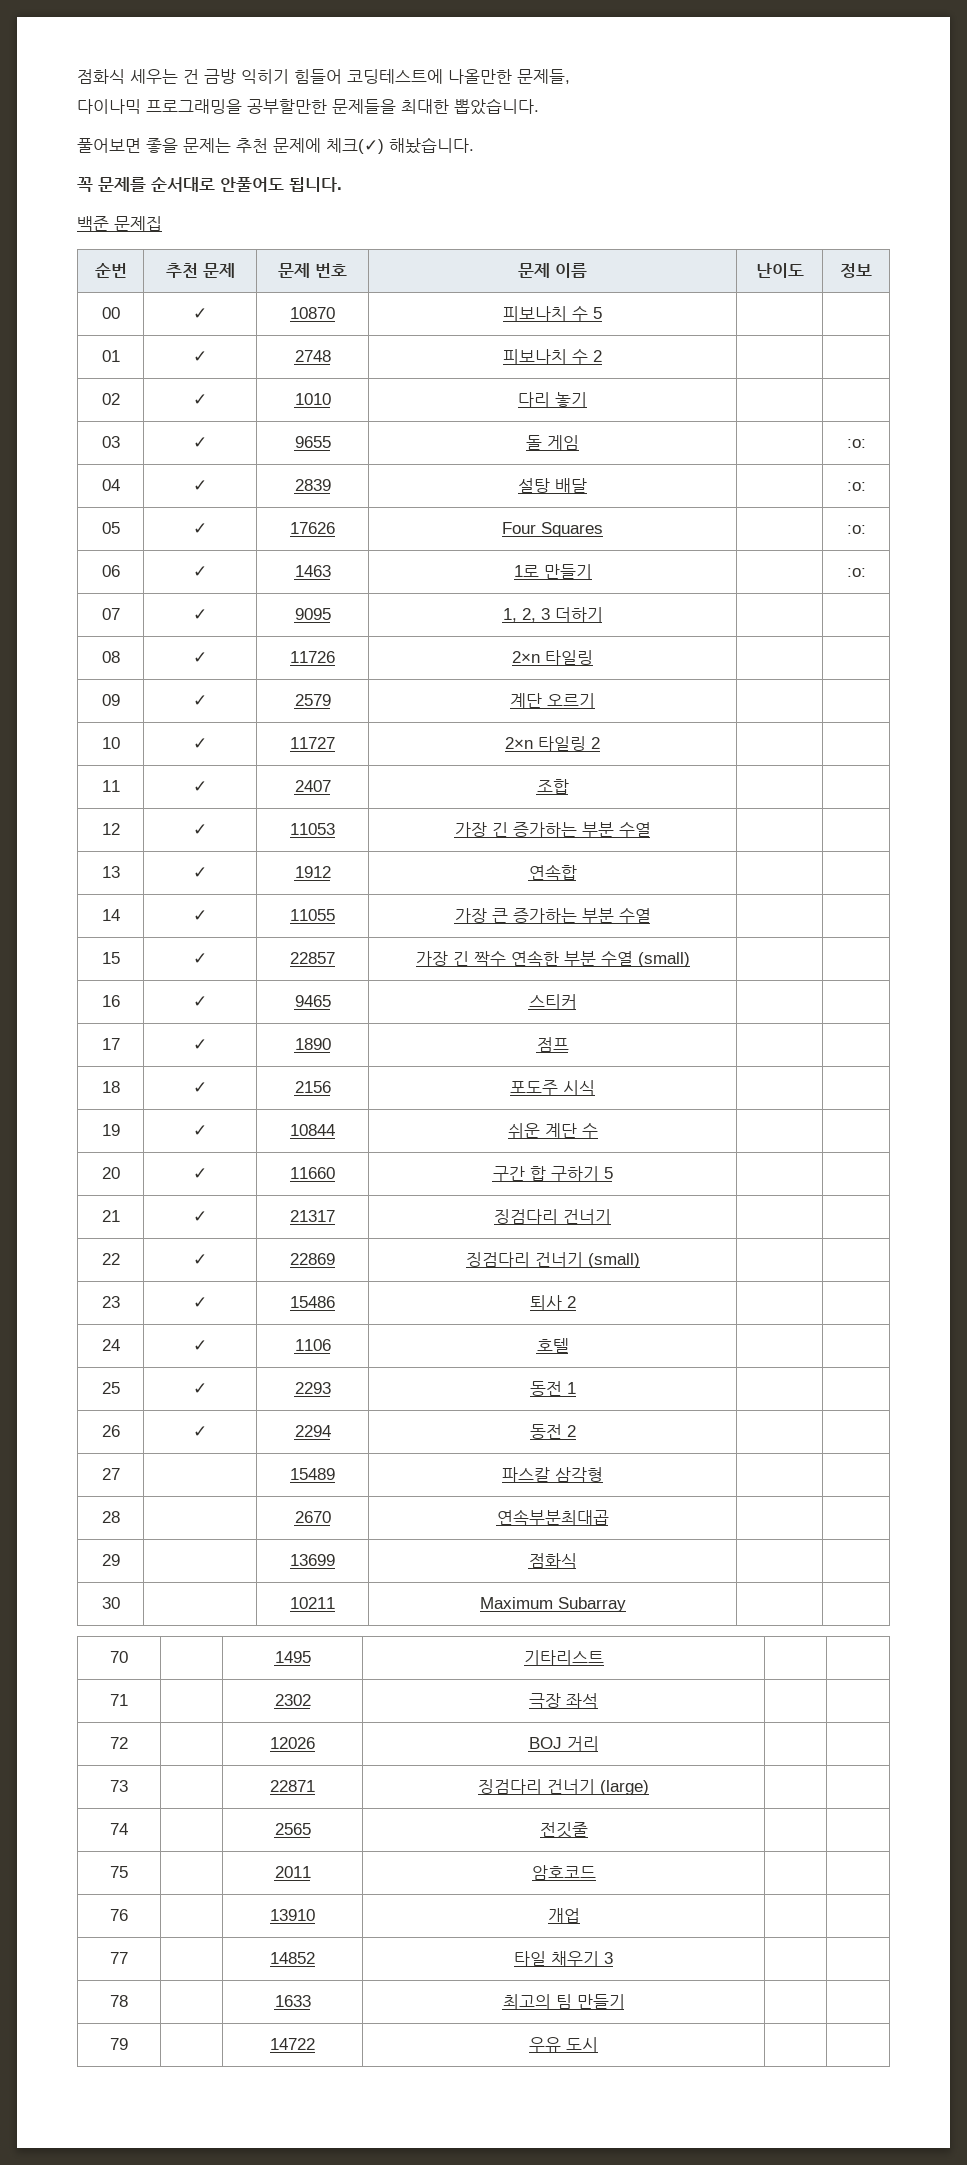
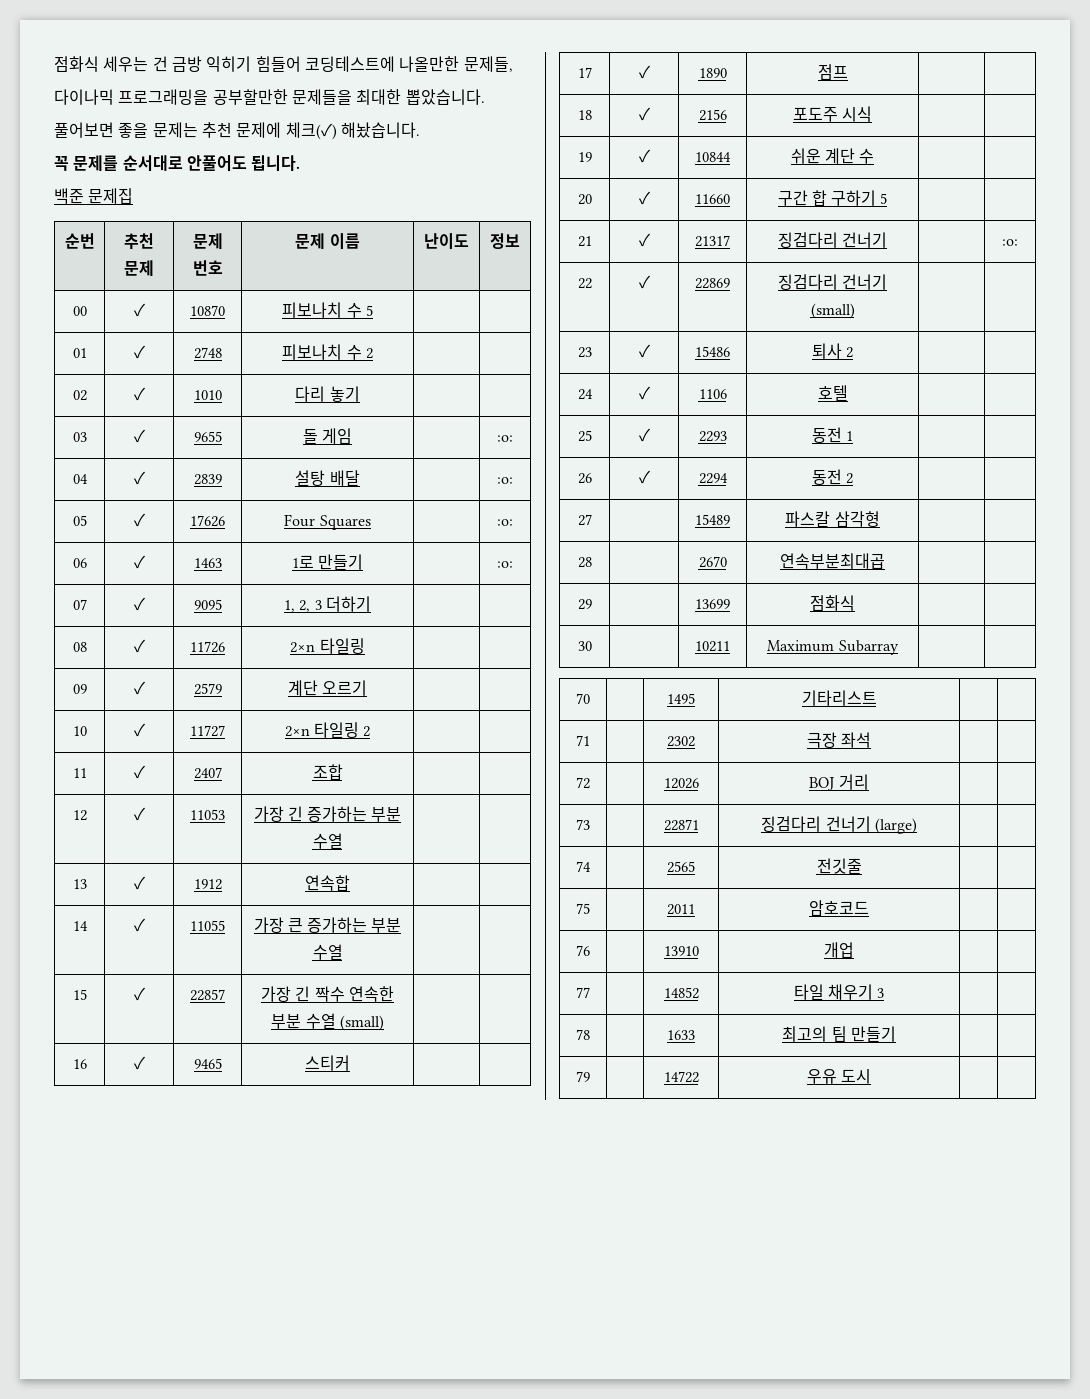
- 21 | ✓ | 21317 | 징검다리 건너기 | |
+ 21 | ✓ | 21317 | 징검다리 건너기 | | :o:

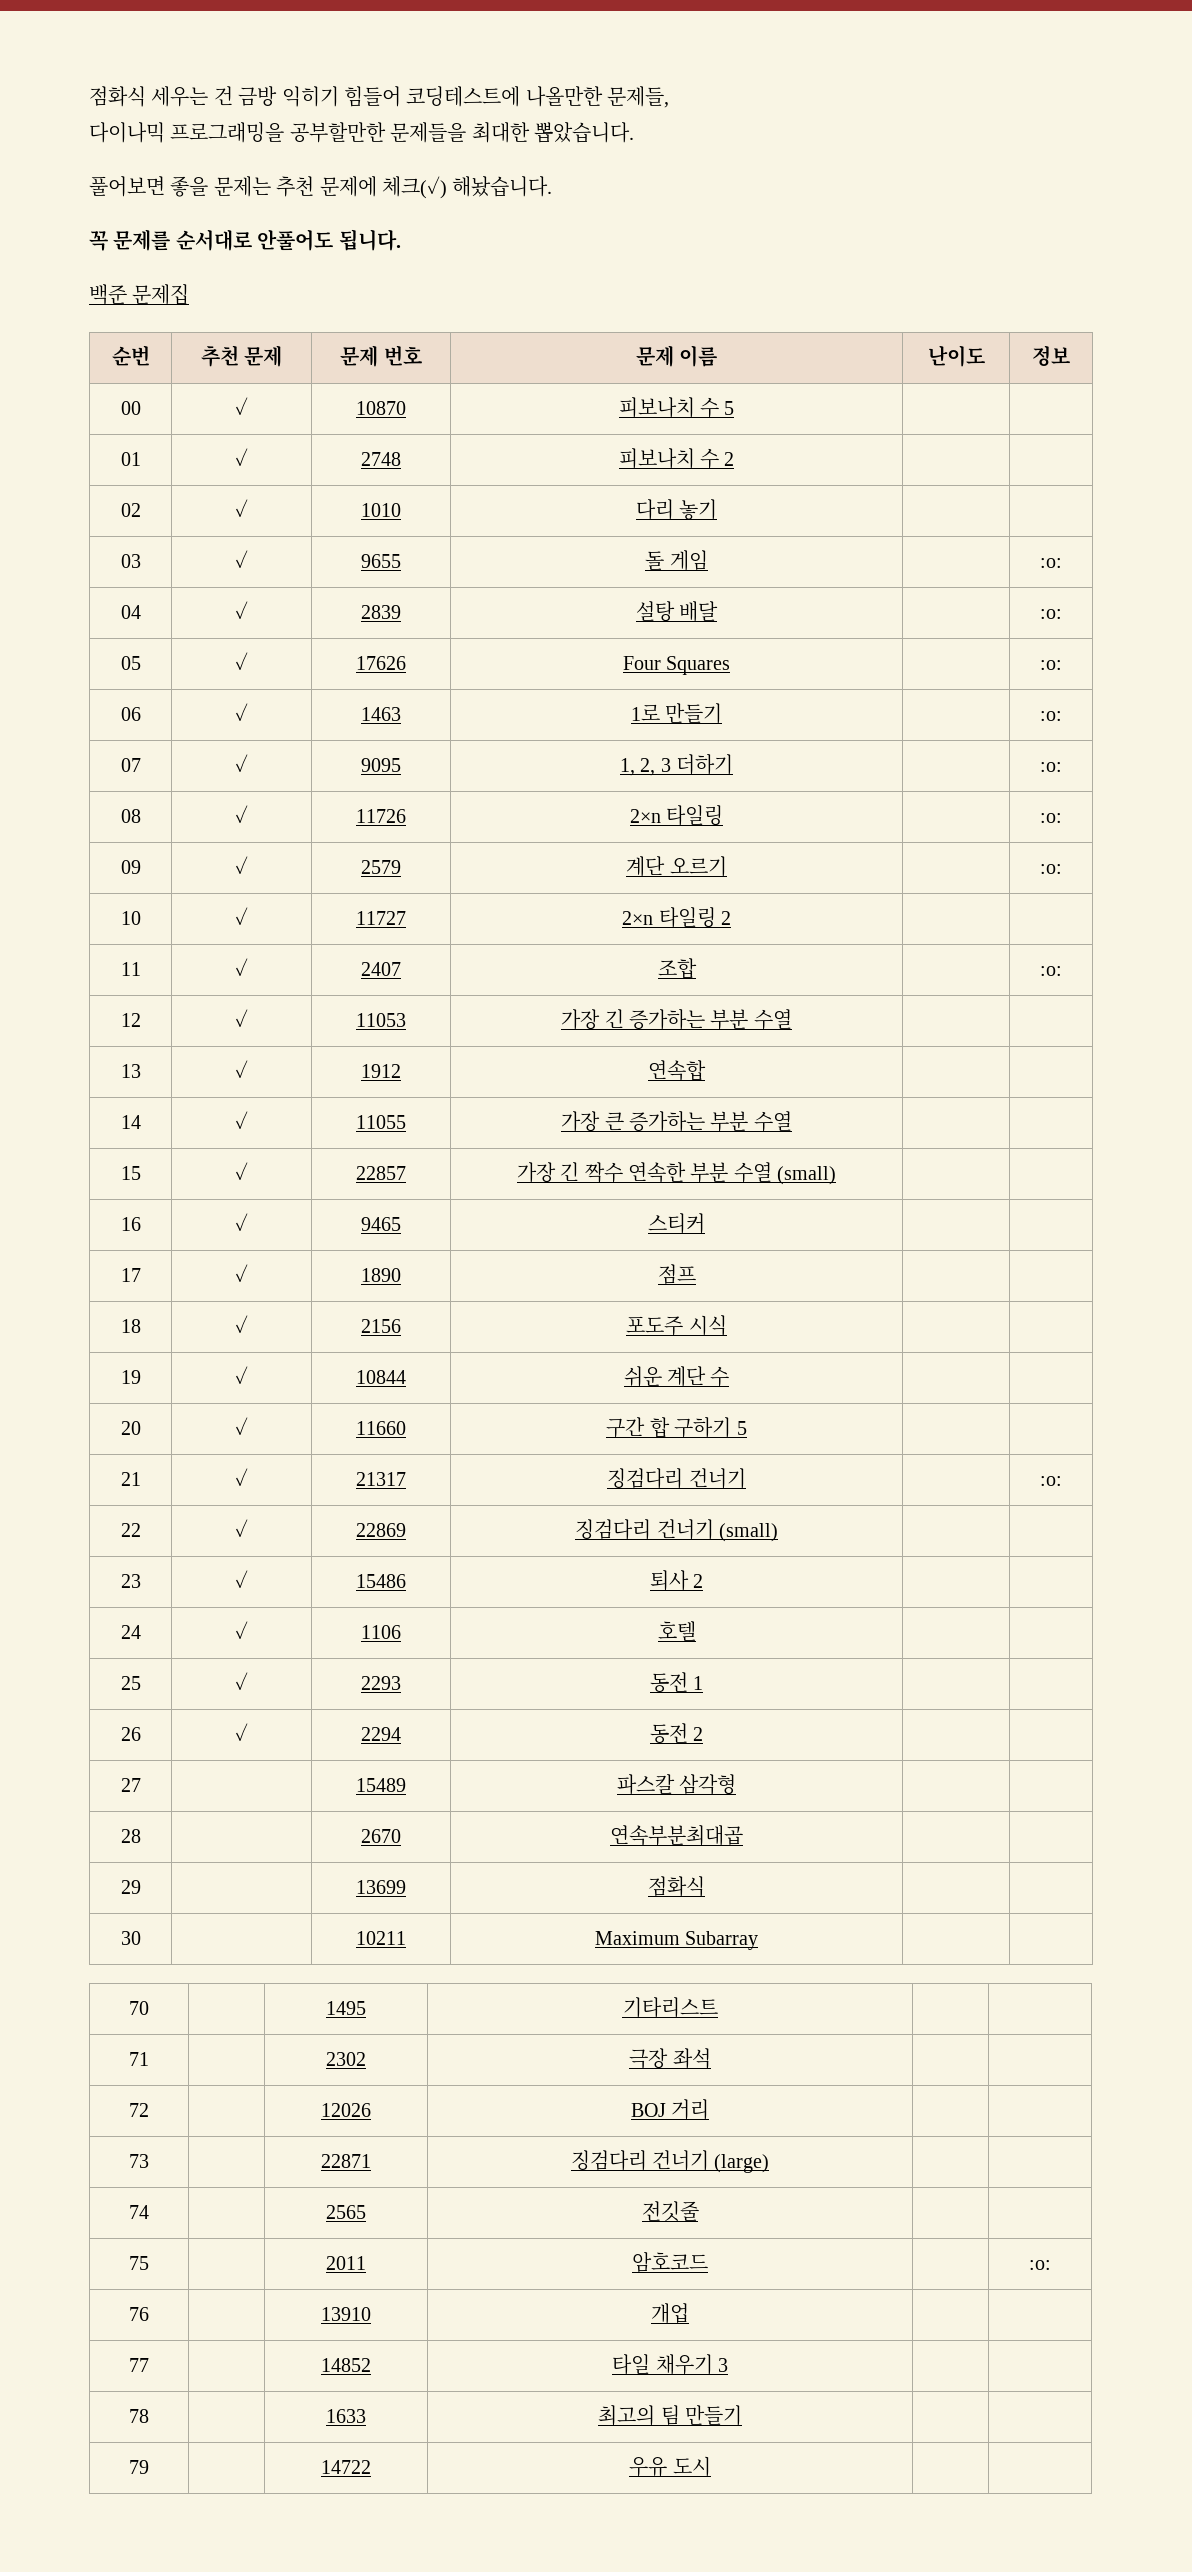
- 07 | ✓ | 9095 | 1, 2, 3 더하기 | |
+ 07 | ✓ | 9095 | 1, 2, 3 더하기 | | :o:
- 08 | ✓ | 11726 | 2×n 타일링 | |
+ 08 | ✓ | 11726 | 2×n 타일링 | | :o:
- 09 | ✓ | 2579 | 계단 오르기 | |
+ 09 | ✓ | 2579 | 계단 오르기 | | :o:
- 11 | ✓ | 2407 | 조합 | |
+ 11 | ✓ | 2407 | 조합 | | :o:
- 75 | | 2011 | 암호코드 | |
+ 75 | | 2011 | 암호코드 | | :o:

